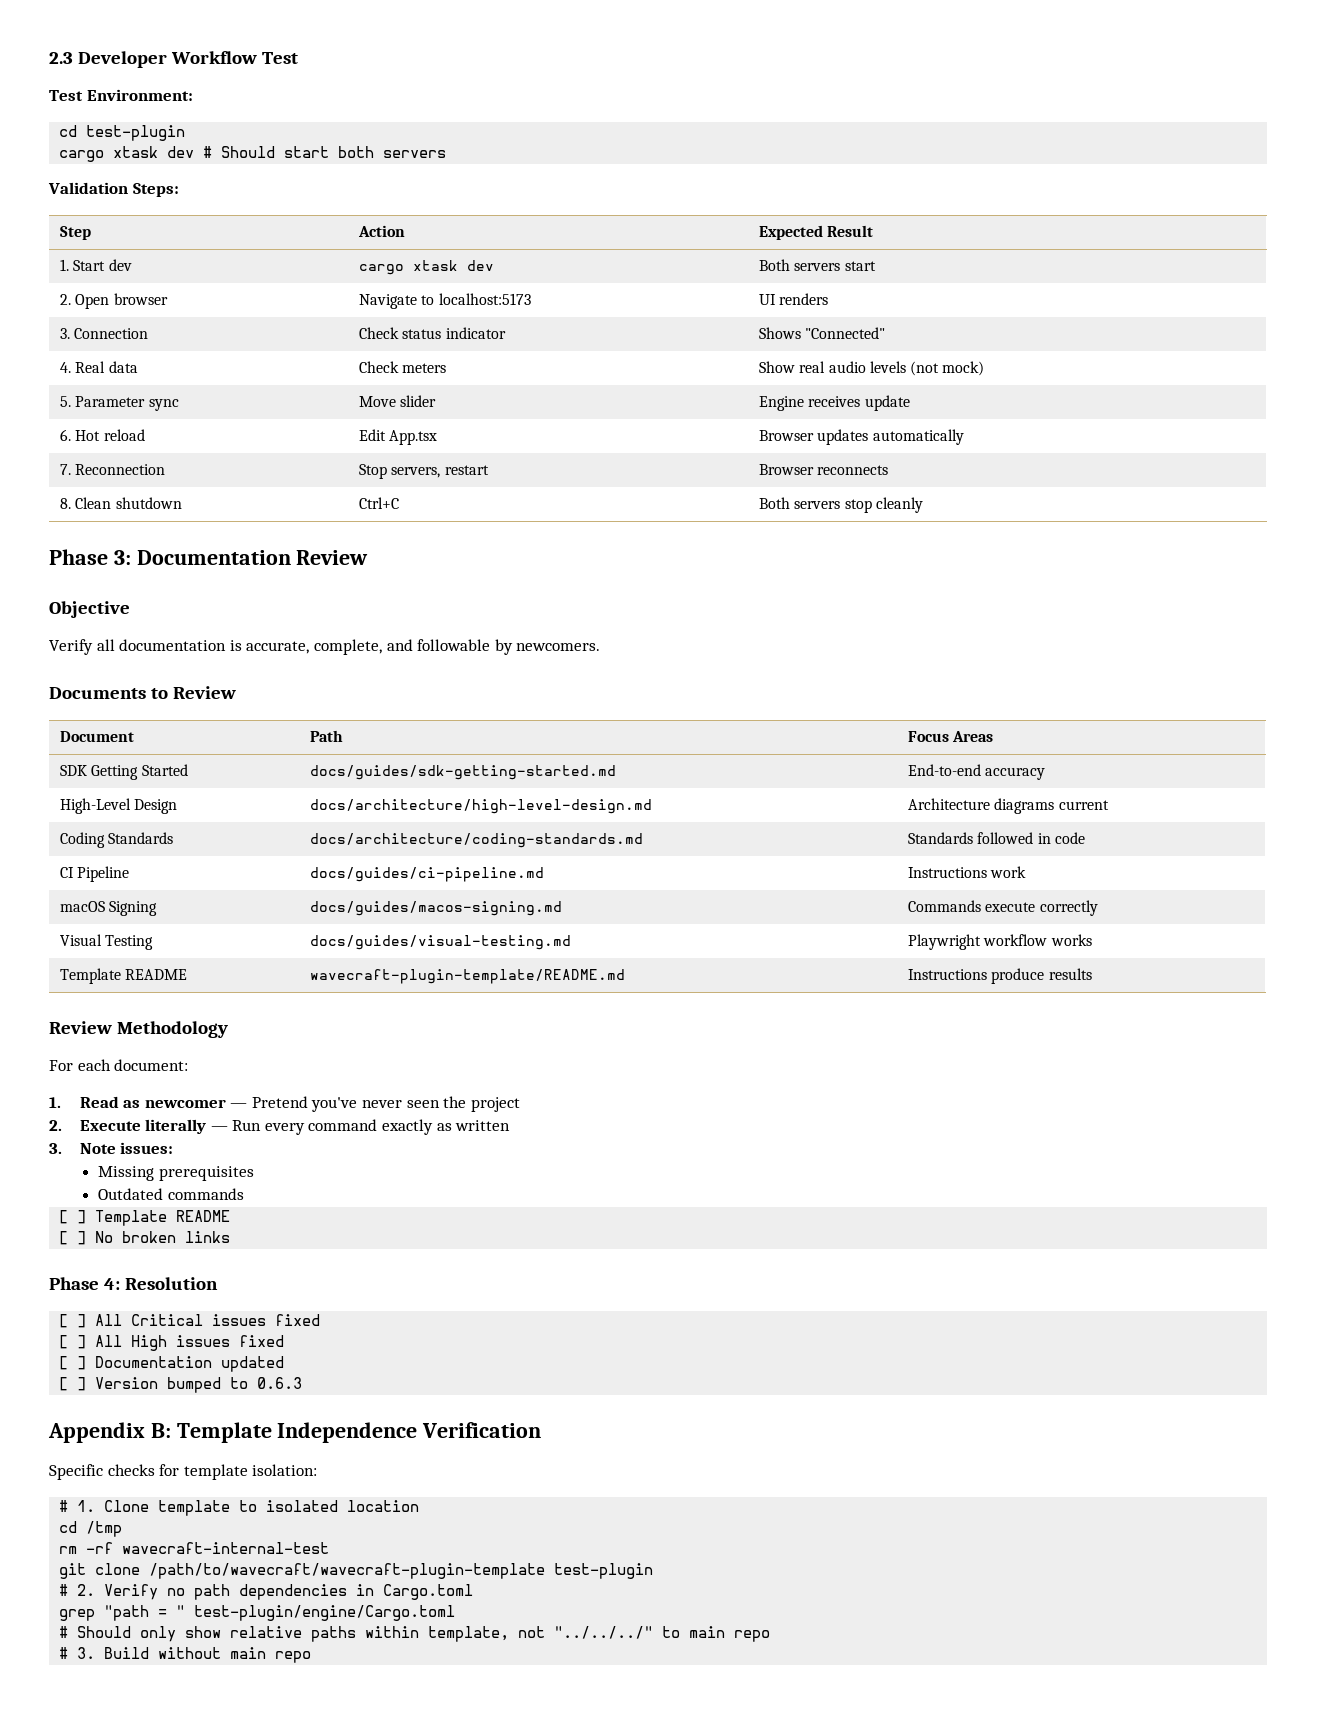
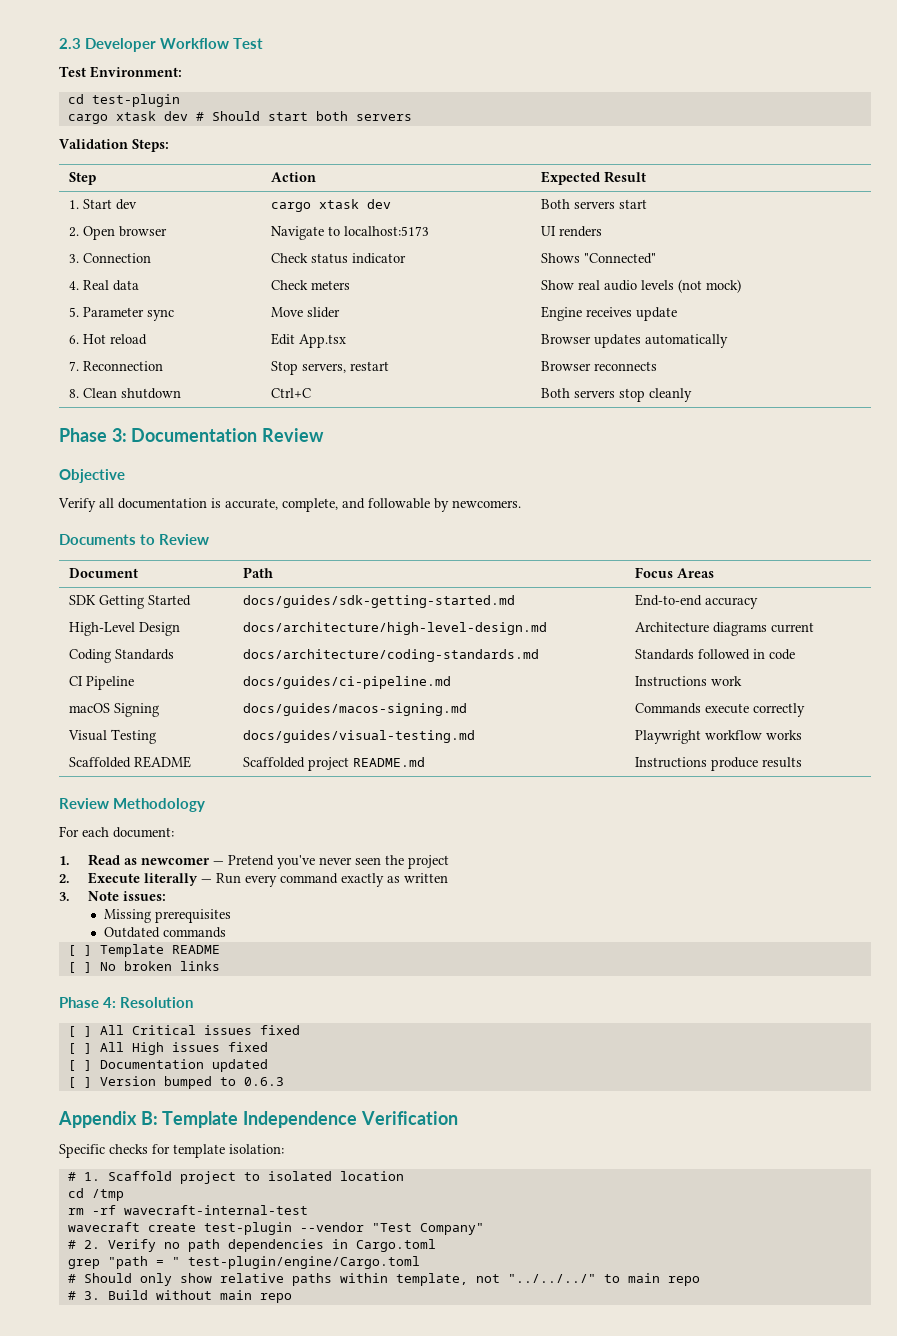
- Template README | wavecraft-plugin-template/README.md | Instructions produce results
+ Scaffolded README | Scaffolded project README.md | Instructions produce results
- # 1. Clone template to isolated location
+ # 1. Scaffold project to isolated location
- git clone /path/to/wavecraft/wavecraft-plugin-template test-plugin
+ wavecraft create test-plugin --vendor "Test Company"

